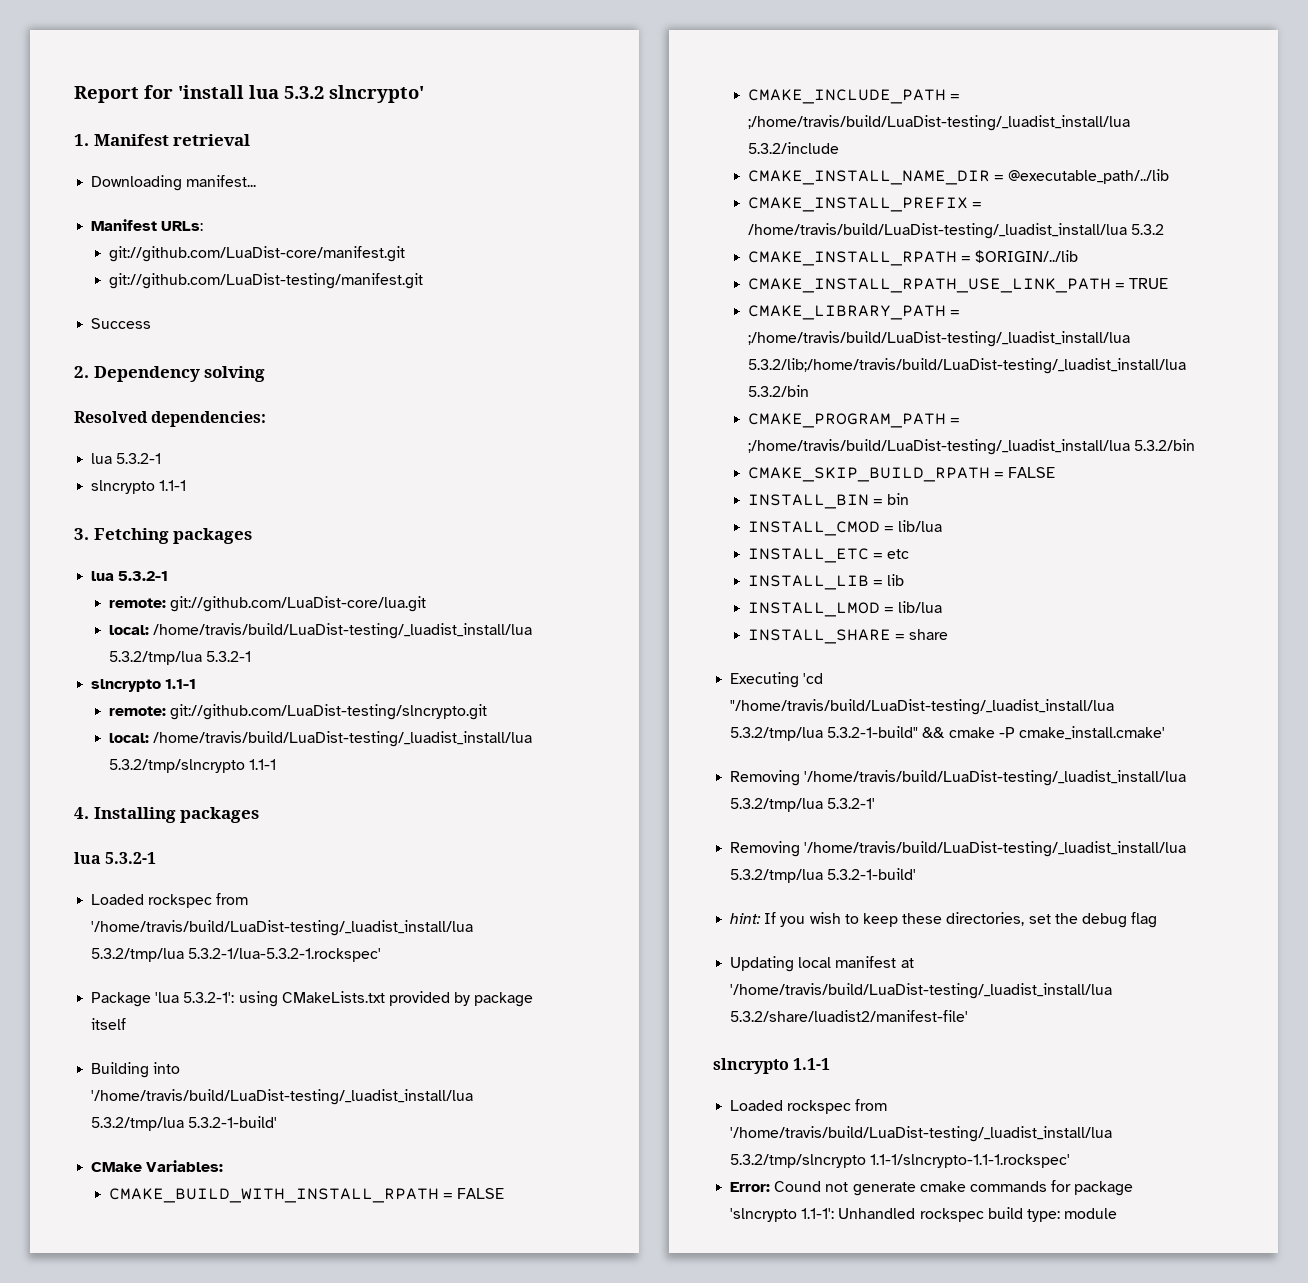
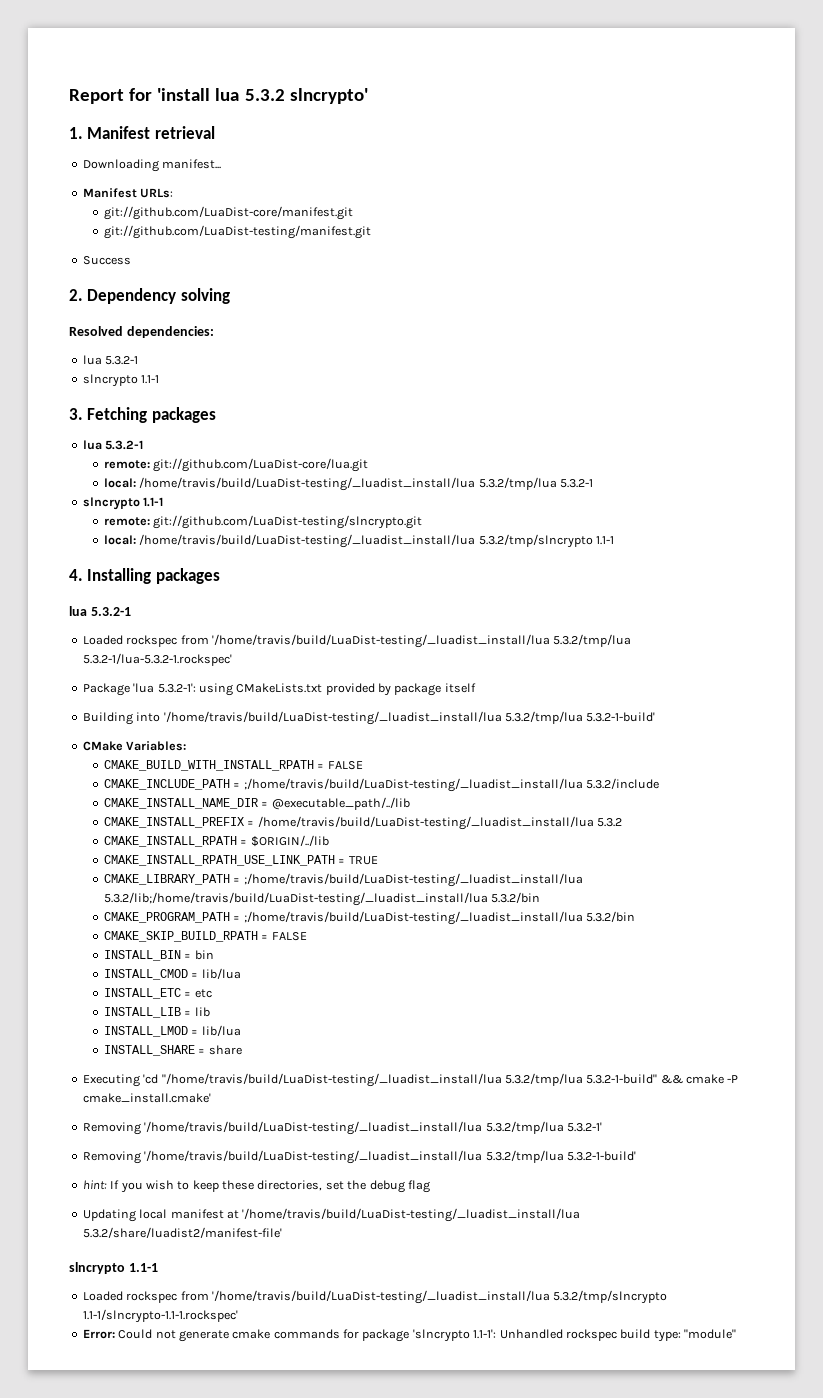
- Error: Cound not generate cmake commands for package 'slncrypto 1.1-1': Unhandled rockspec build type: module
+ Error: Could not generate cmake commands for package 'slncrypto 1.1-1': Unhandled rockspec build type: "module"

